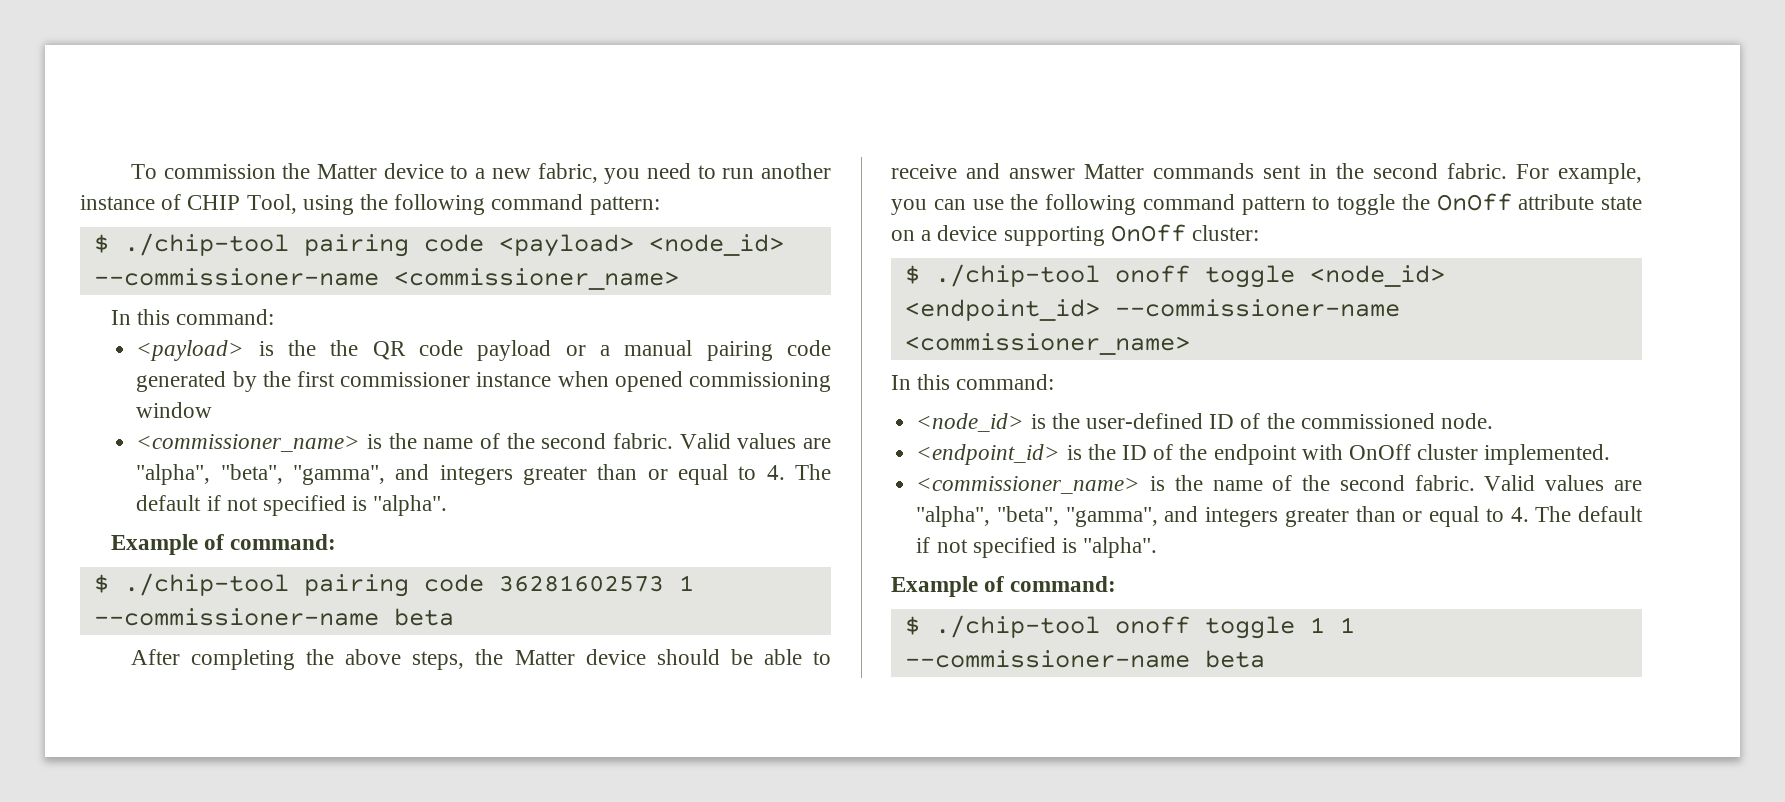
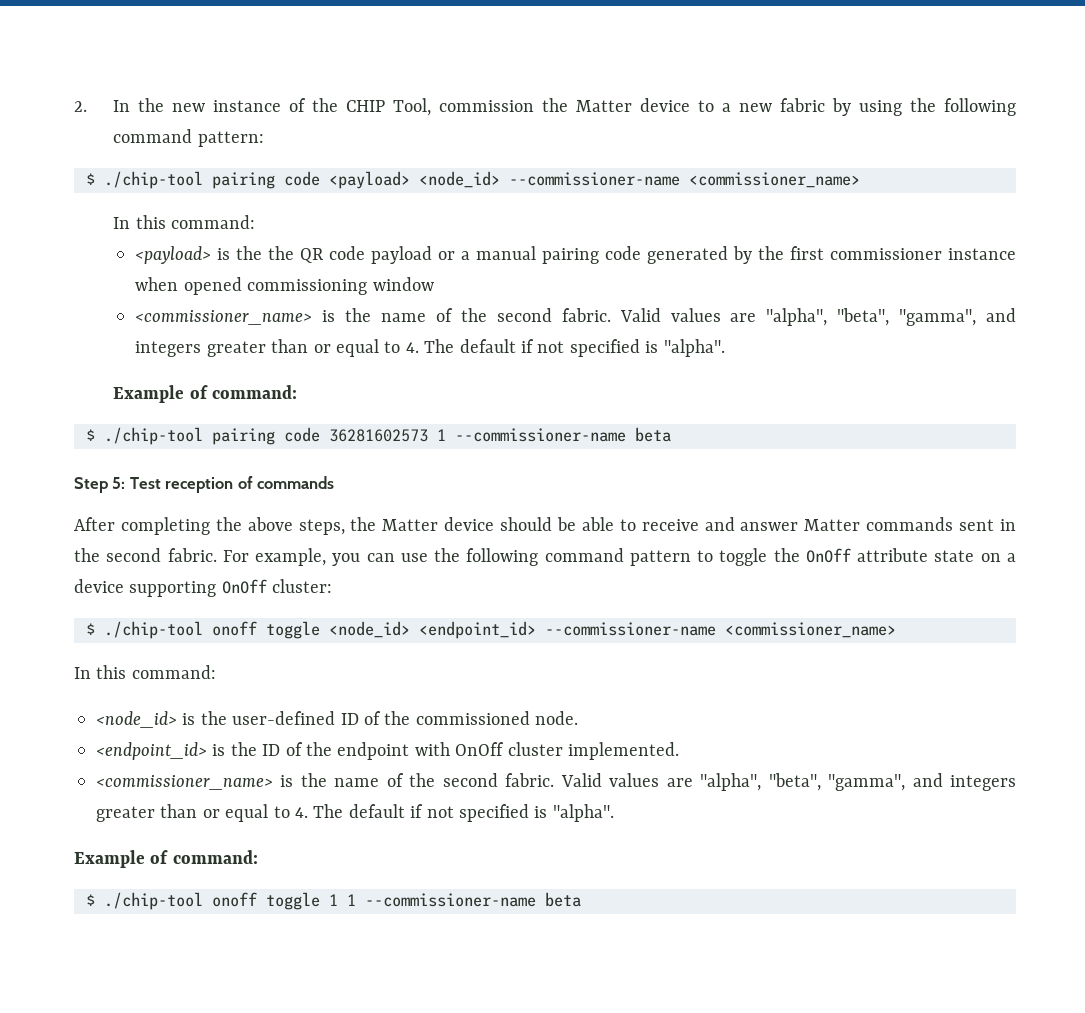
- To commission the Matter device to a new fabric, you need to run another instance of CHIP Tool, using the following command pattern:
+ 2. In the new instance of the CHIP Tool, commission the Matter device to a new fabric by using the following command pattern:
+ Step 5: Test reception of commands

